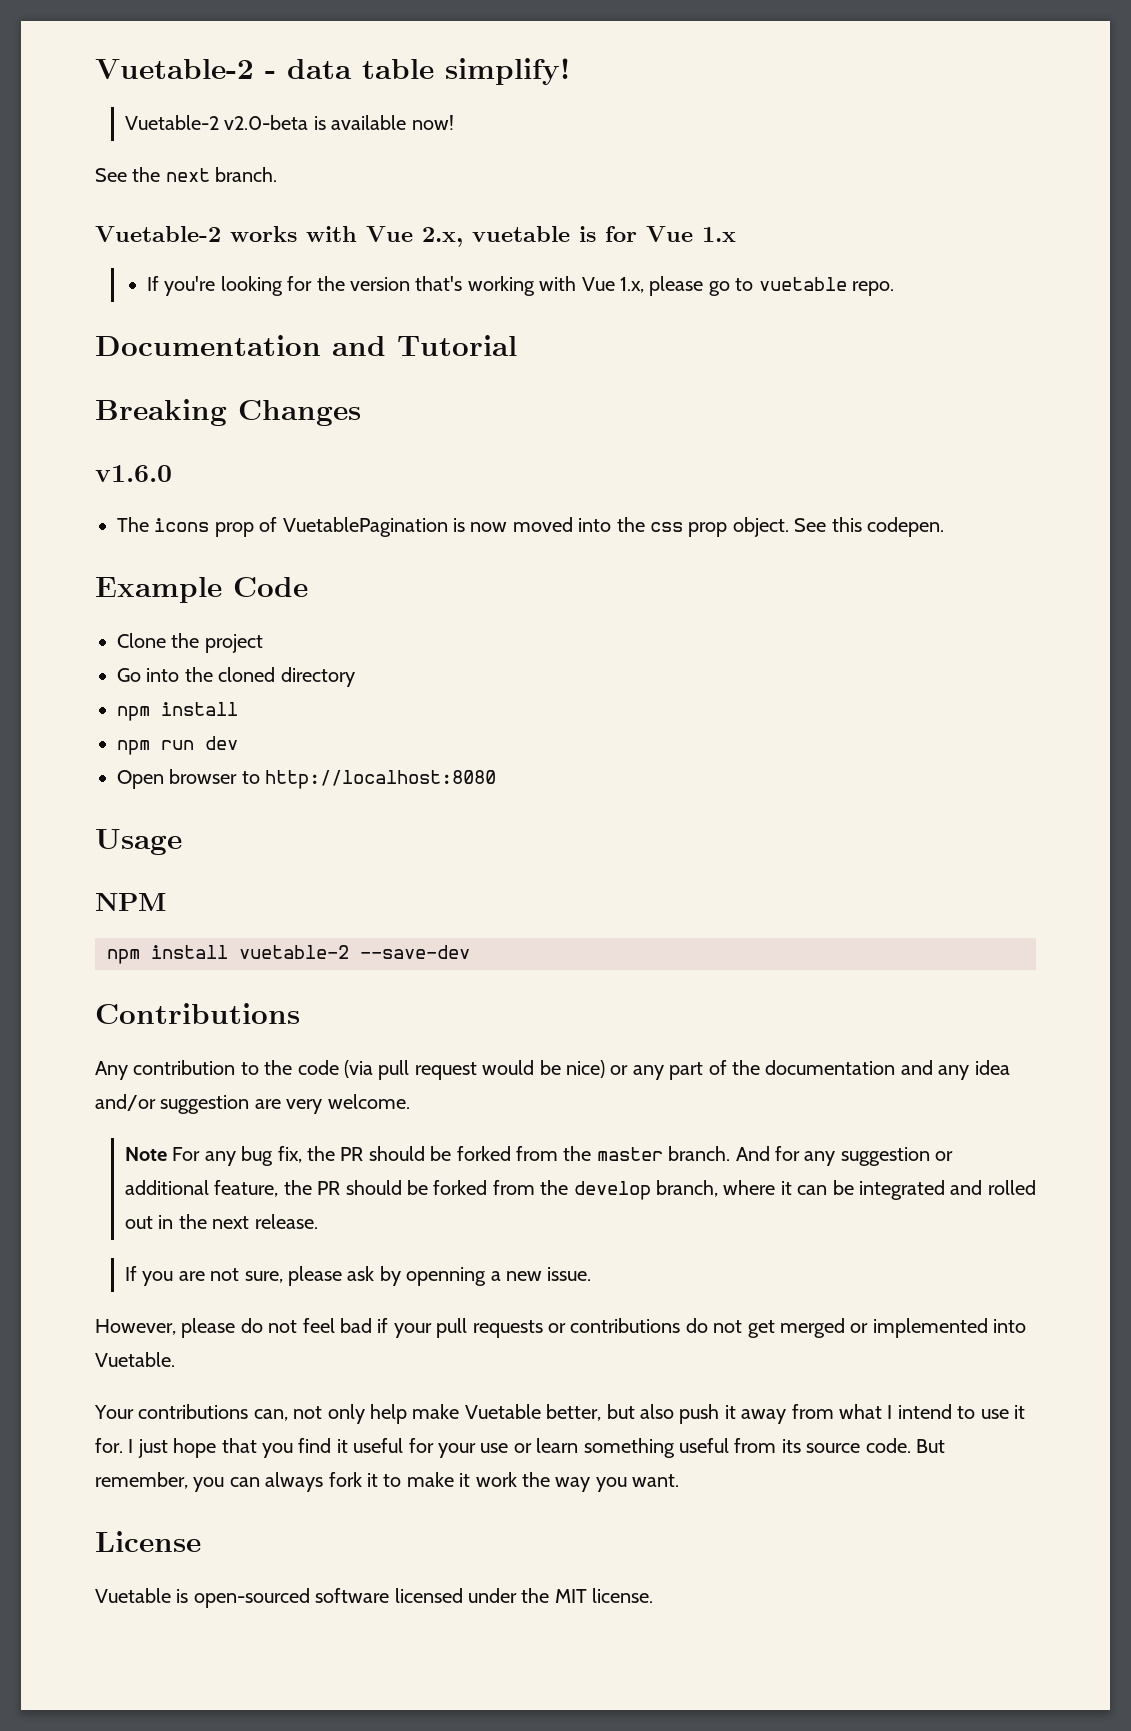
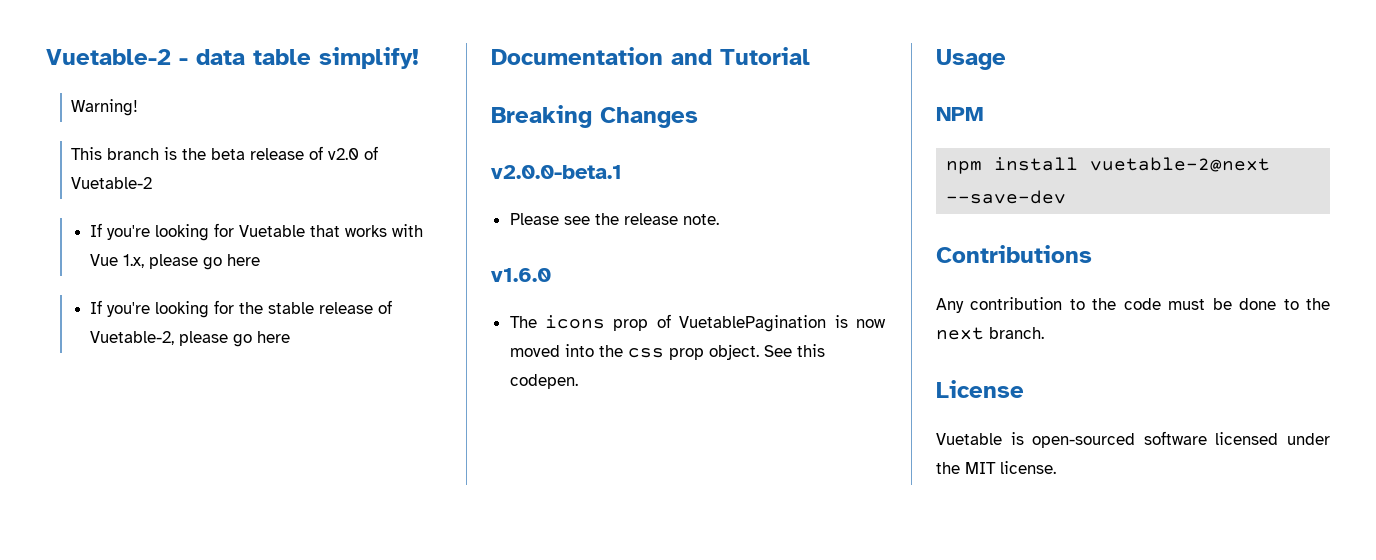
- Vuetable-2 v2.0-beta is available now!
- See the next branch.
- Vuetable-2 works with Vue 2.x, vuetable is for Vue 1.x
+ Warning!
+ This branch is the beta release of v2.0 of Vuetable-2
+ If you're looking for Vuetable that works with Vue 1.x, please go here
- If you're looking for the version that's working with Vue 1.x, please go to vuetable repo.
+ If you're looking for the stable release of Vuetable-2, please go here
+ v2.0.0-beta.1
+ Please see the release note.
- Example Code
- Clone the project
- Go into the cloned directory
- npm install
- npm run dev
- Open browser to http://localhost:8080
- npm install vuetable-2 --save-dev
+ npm install vuetable-2@next --save-dev
- Any contribution to the code (via pull request would be nice) or any part of the documentation and any idea and/or suggestion are very welcome.
- Note For any bug fix, the PR should be forked from the master branch. And for any suggestion or additional feature, the PR should be forked from the develop branch, where it can be integrated and rolled out in the next release.
- If you are not sure, please ask by openning a new issue.
- However, please do not feel bad if your pull requests or contributions do not get merged or implemented into Vuetable.
- Your contributions can, not only help make Vuetable better, but also push it away from what I intend to use it for. I just hope that you find it useful for your use or learn something useful from its source code. But remember, you can always fork it to make it work the way you want.
+ Any contribution to the code must be done to the next branch.

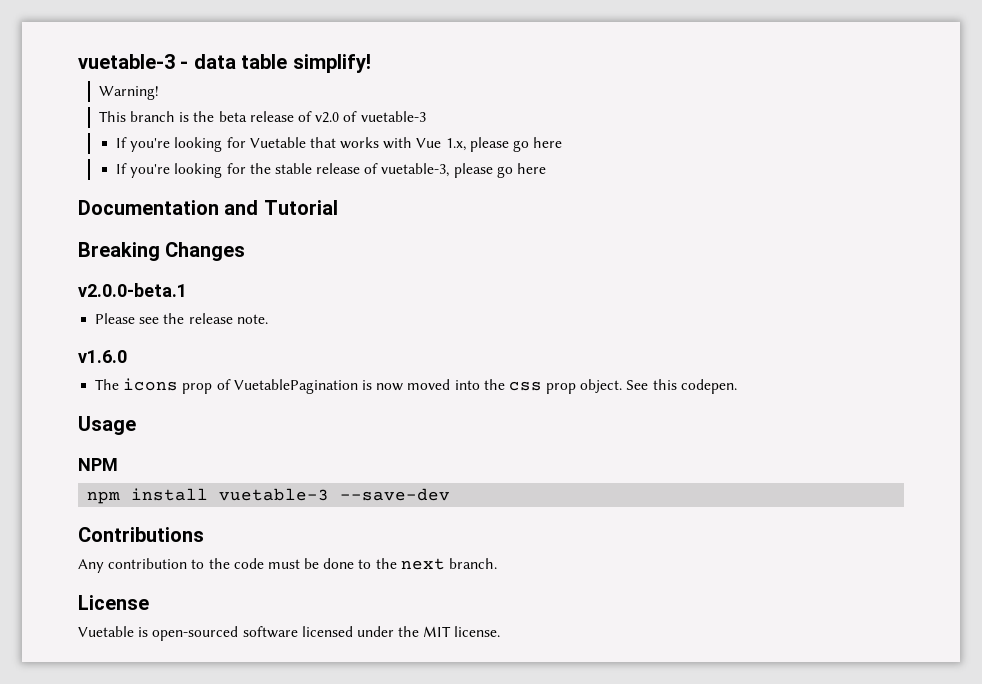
- Vuetable-2 - data table simplify!
+ vuetable-3 - data table simplify!
- This branch is the beta release of v2.0 of Vuetable-2
+ This branch is the beta release of v2.0 of vuetable-3
- If you're looking for the stable release of Vuetable-2, please go here
+ If you're looking for the stable release of vuetable-3, please go here
- npm install vuetable-2@next --save-dev
+ npm install vuetable-3 --save-dev

